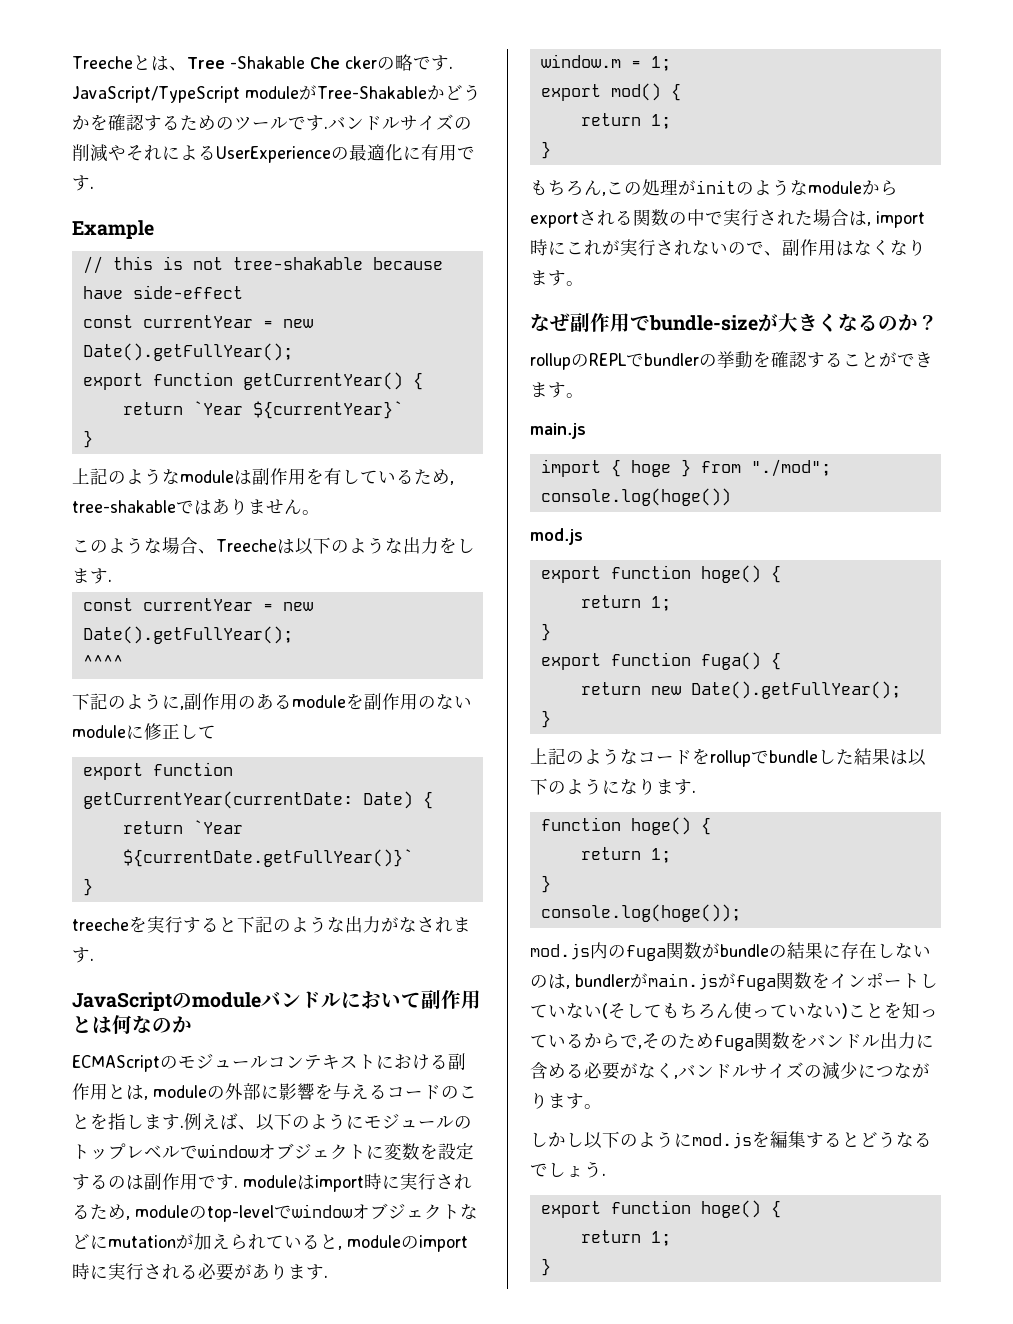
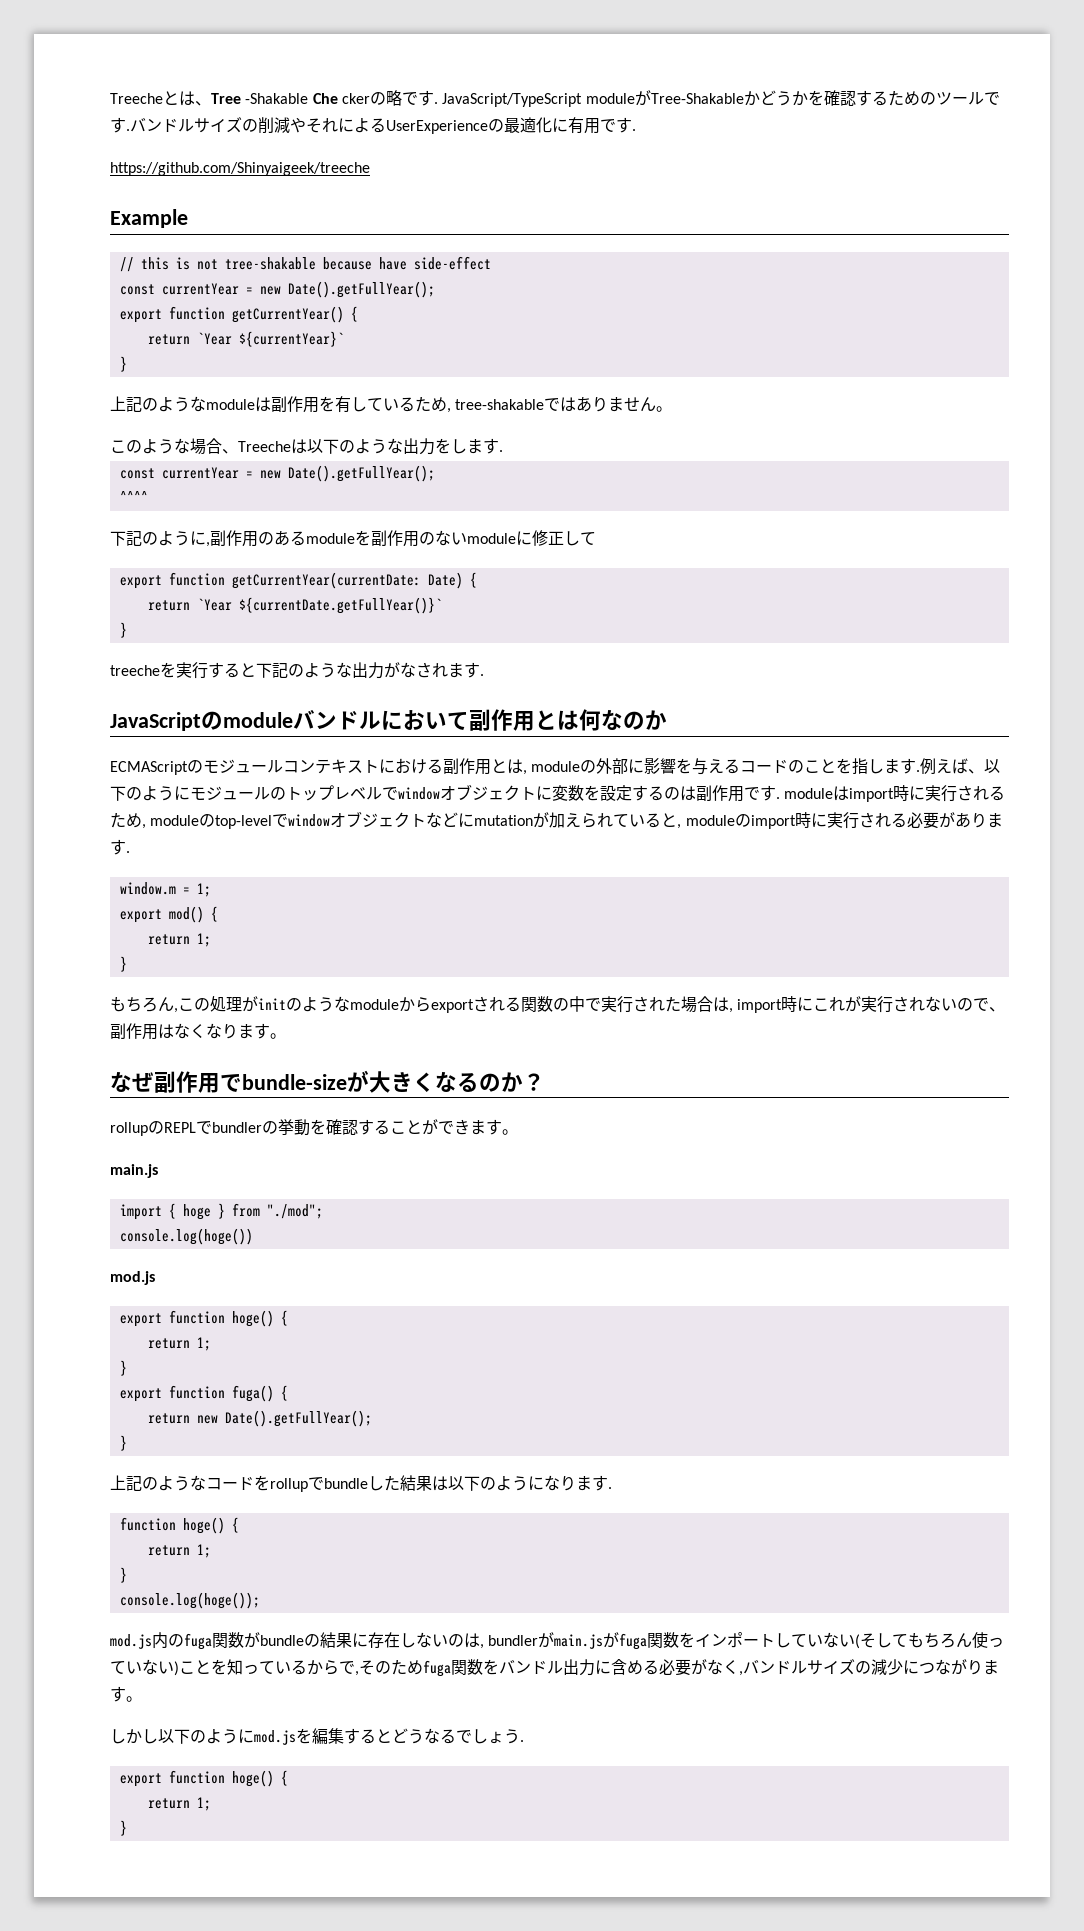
+ https://github.com/Shinyaigeek/treeche

